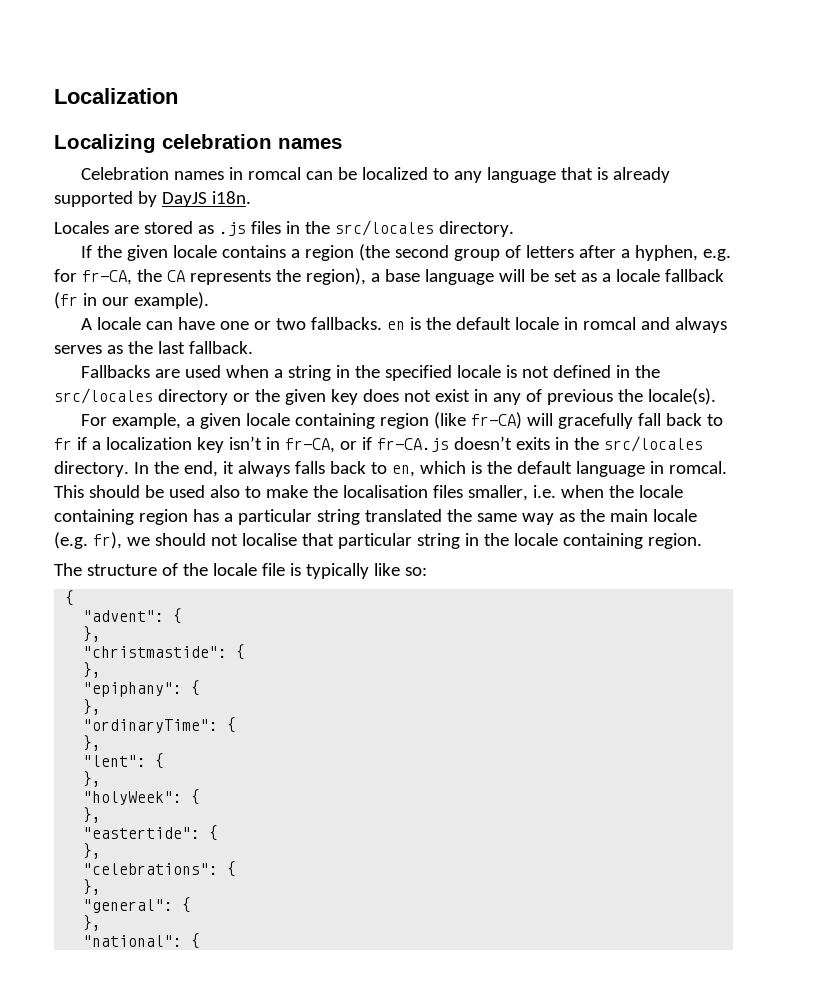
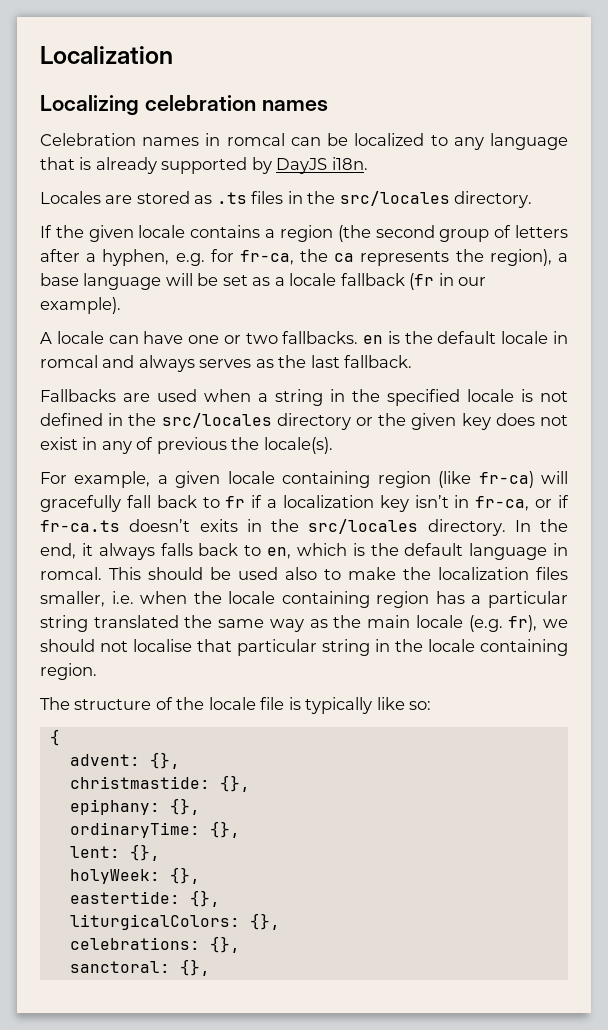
- Locales are stored as .js files in the src/locales directory.
+ Locales are stored as .ts files in the src/locales directory.
- If the given locale contains a region (the second group of letters after a hyphen, e.g. for fr-CA, the CA represents the region), a base language will be set as a locale fallback (fr in our example).
+ If the given locale contains a region (the second group of letters after a hyphen, e.g. for fr-ca, the ca represents the region), a base language will be set as a locale fallback (fr in our example).
- For example, a given locale containing region (like fr-CA) will gracefully fall back to fr if a localization key isn’t in fr-CA, or if fr-CA.js doesn’t exits in the src/locales directory.
+ For example, a given locale containing region (like fr-ca) will gracefully fall back to fr if a localization key isn’t in fr-ca, or if fr-ca.ts doesn’t exits in the src/locales directory.
- This should be used also to make the localisation files smaller, i.e. when the locale containing region has a particular string translated the same way as the main locale (e.g. fr), we should not localise that particular string in the locale containing region.
+ This should be used also to make the localization files smaller, i.e. when the locale containing region has a particular string translated the same way as the main locale (e.g. fr), we should not localise that particular string in the locale containing region.
- "advent": {
- },
- "christmastide": {
- },
- "epiphany": {
- },
- "ordinaryTime": {
- },
- "lent": {
- },
- "holyWeek": {
- },
- "eastertide": {
- },
- "celebrations": {
- },
- "general": {
- },
- "national": {
+ advent: {},
+ christmastide: {},
+ epiphany: {},
+ ordinaryTime: {},
+ lent: {},
+ holyWeek: {},
+ eastertide: {},
+ liturgicalColors: {},
+ celebrations: {},
+ sanctoral: {},

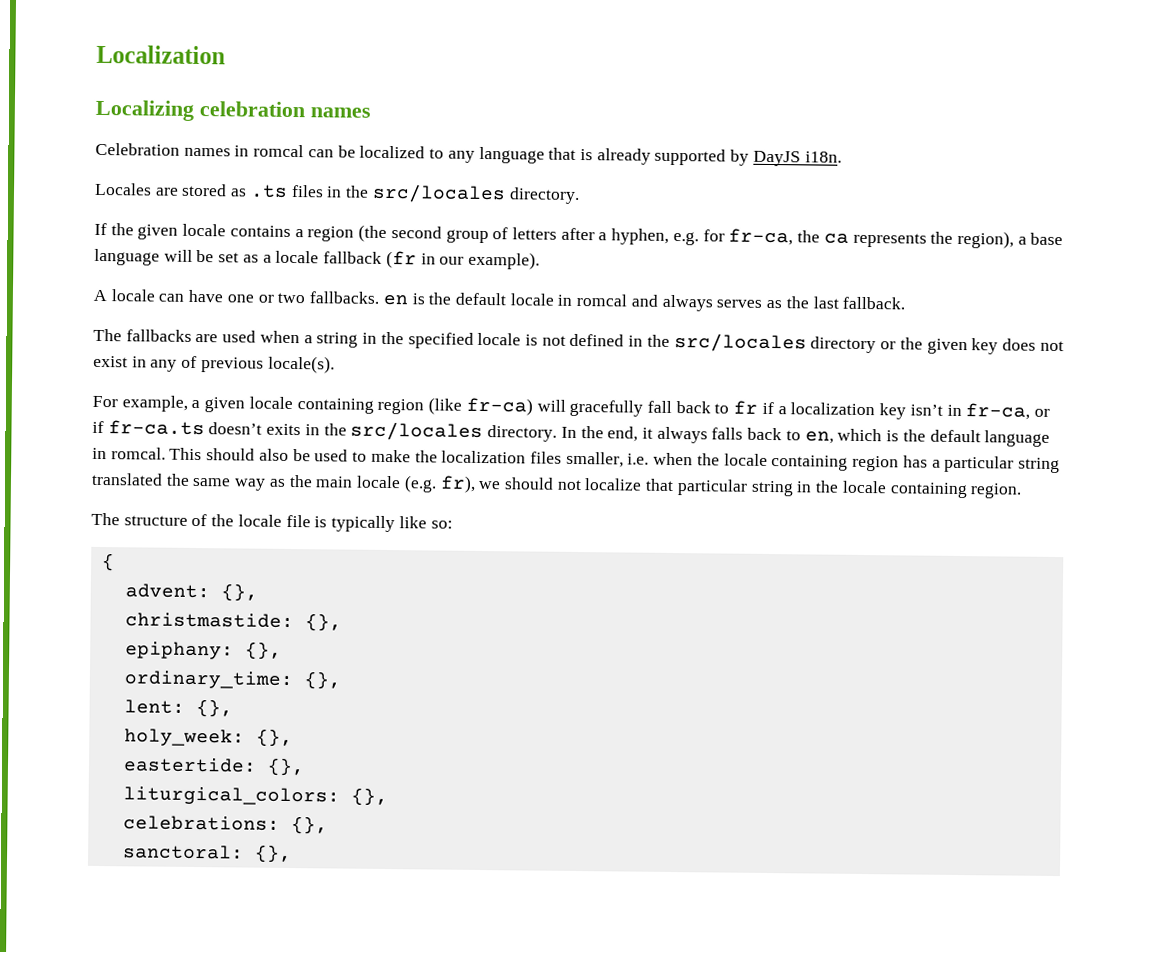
- Fallbacks are used when a string in the specified locale is not defined in the src/locales directory or the given key does not exist in any of previous the locale(s).
+ The fallbacks are used when a string in the specified locale is not defined in the src/locales directory or the given key does not exist in any of previous locale(s).
- This should be used also to make the localization files smaller, i.e. when the locale containing region has a particular string translated the same way as the main locale (e.g. fr), we should not localise that particular string in the locale containing region.
+ This should also be used to make the localization files smaller, i.e. when the locale containing region has a particular string translated the same way as the main locale (e.g. fr), we should not localize that particular string in the locale containing region.
- ordinaryTime: {},
+ ordinary_time: {},
- holyWeek: {},
+ holy_week: {},
- liturgicalColors: {},
+ liturgical_colors: {},

